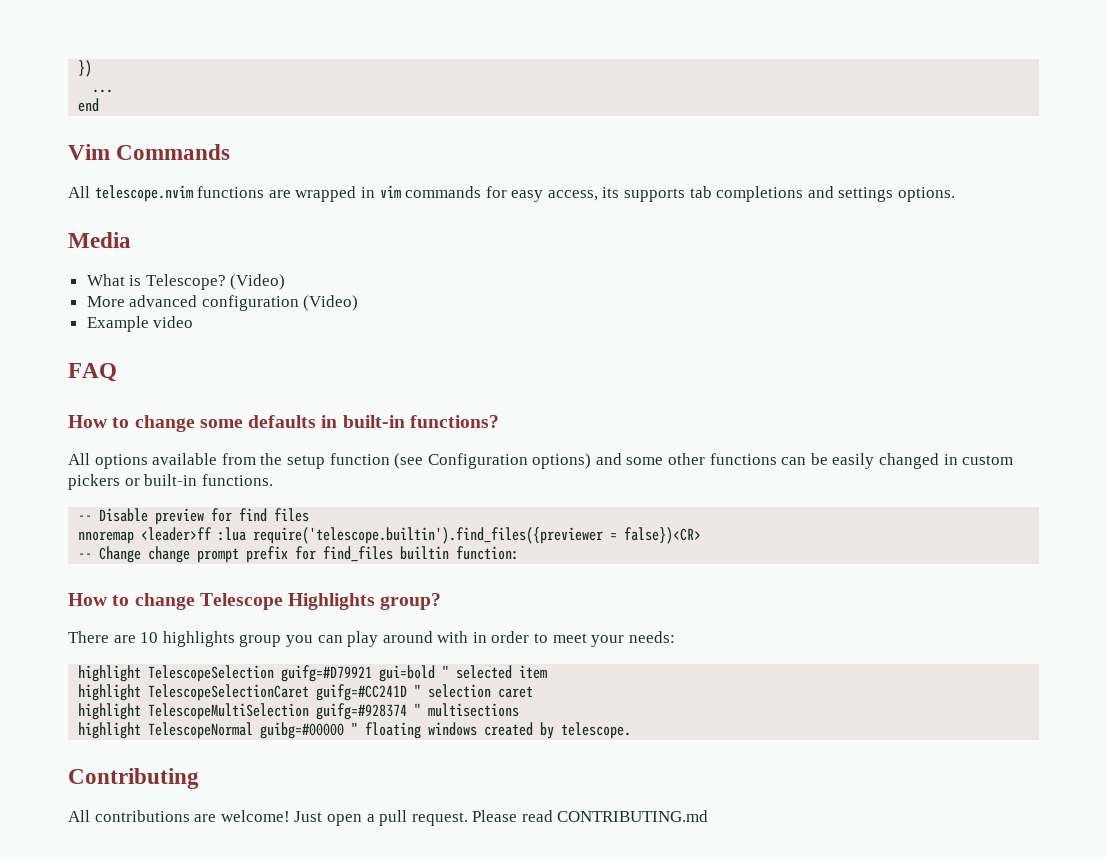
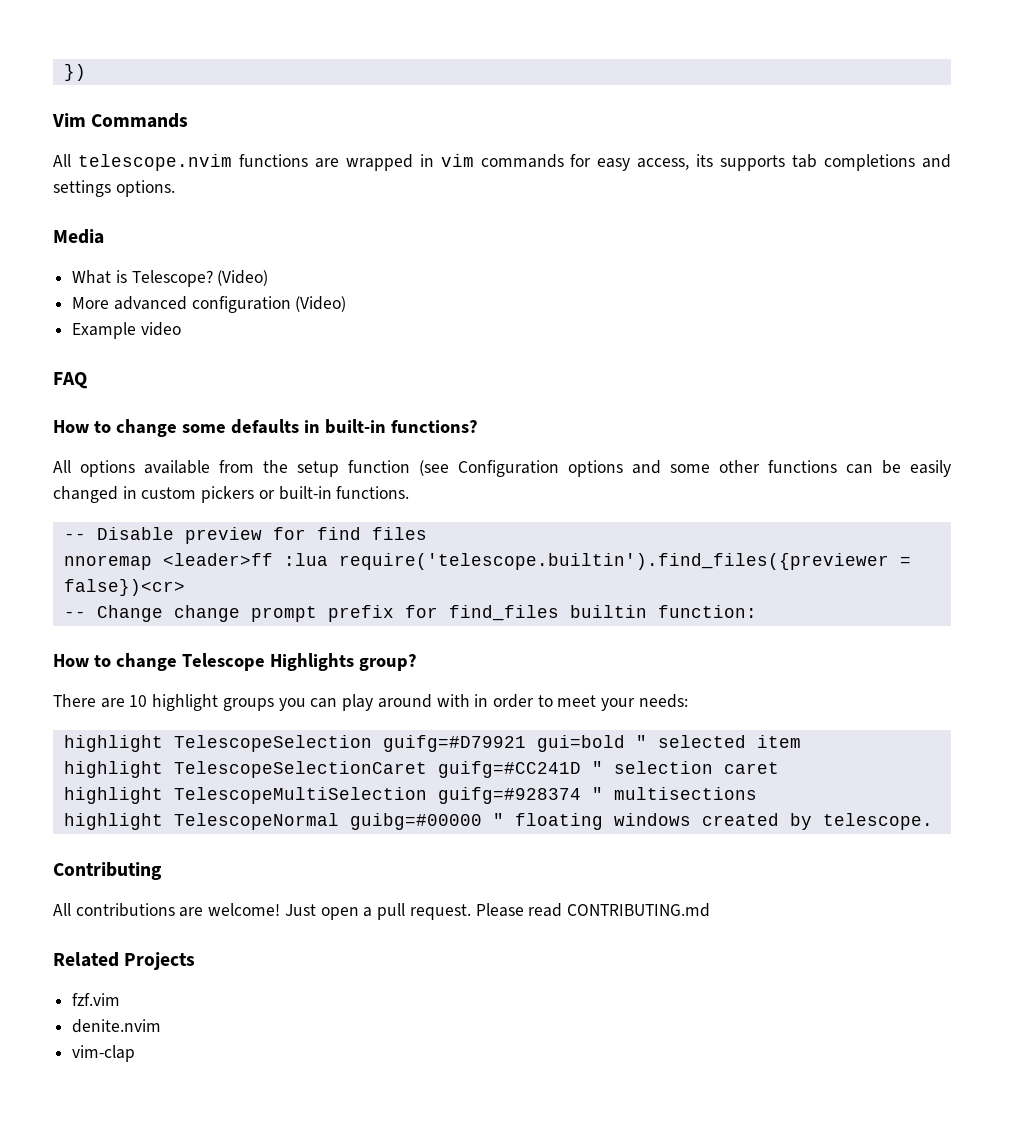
- ...
- end
- All options available from the setup function (see Configuration options) and some other functions can be easily changed in custom pickers or built-in functions.
+ All options available from the setup function (see Configuration options and some other functions can be easily changed in custom pickers or built-in functions.
- nnoremap <leader>ff :lua require('telescope.builtin').find_files({previewer = false})<CR>
+ nnoremap <leader>ff :lua require('telescope.builtin').find_files({previewer = false})<cr>
- There are 10 highlights group you can play around with in order to meet your needs:
+ There are 10 highlight groups you can play around with in order to meet your needs:
+ Related Projects
+ fzf.vim
+ denite.nvim
+ vim-clap

